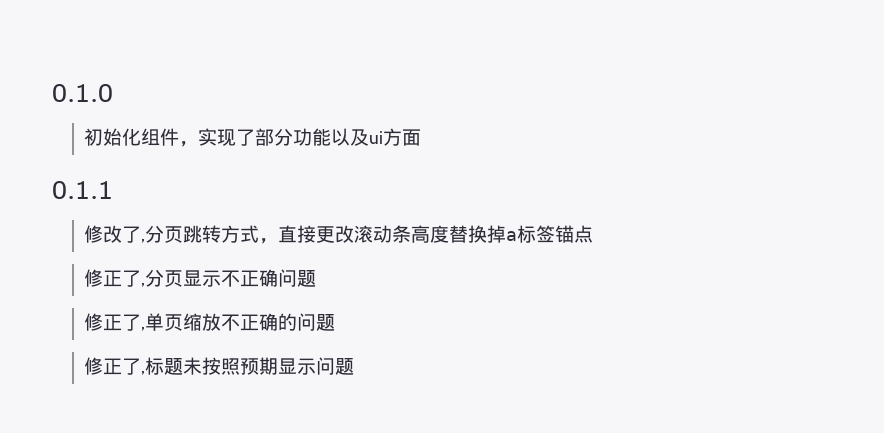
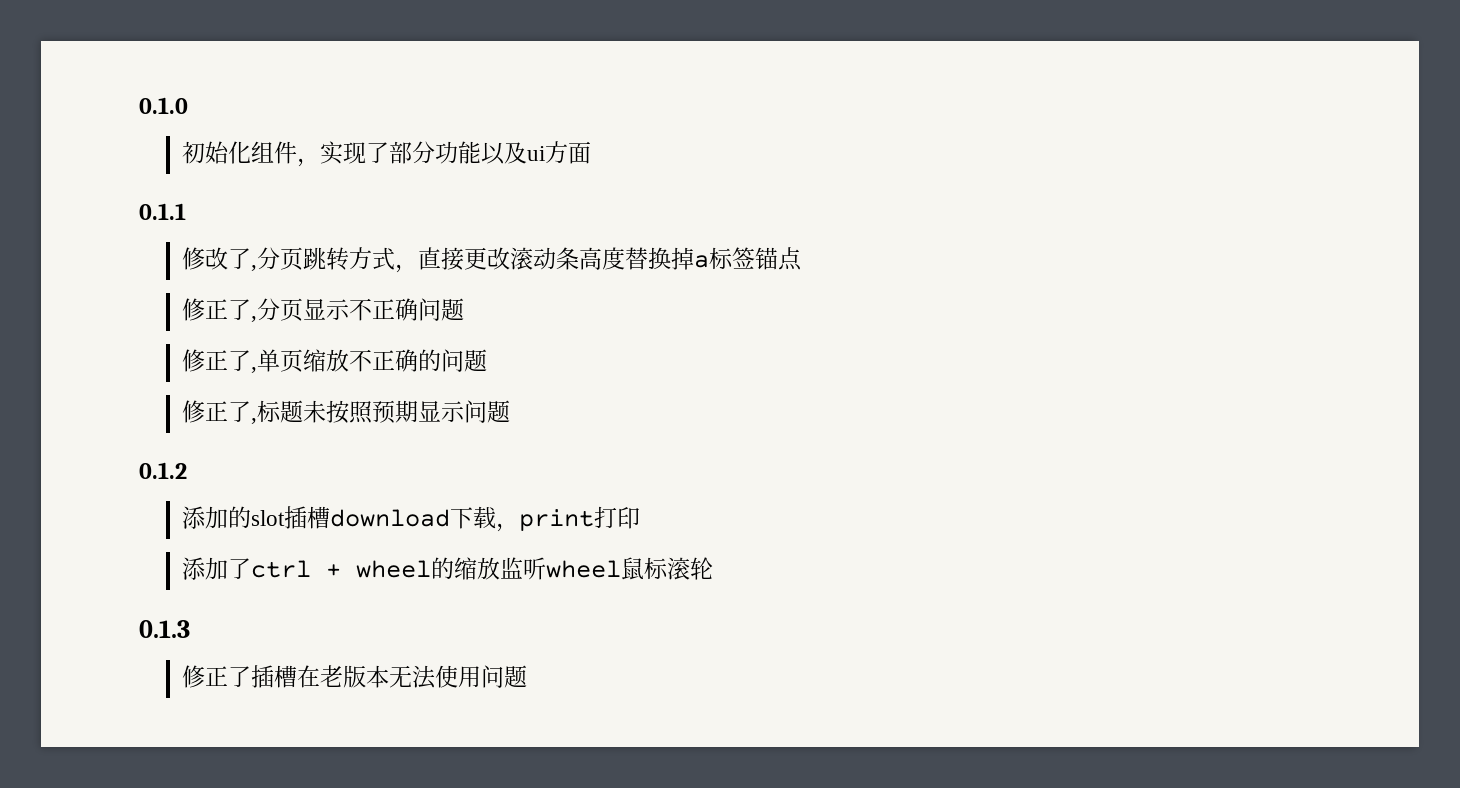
+ 0.1.2
+ 添加的slot插槽download下载，print打印
+ 添加了ctrl + wheel的缩放监听wheel鼠标滚轮
+ 0.1.3
+ 修正了插槽在老版本无法使用问题

